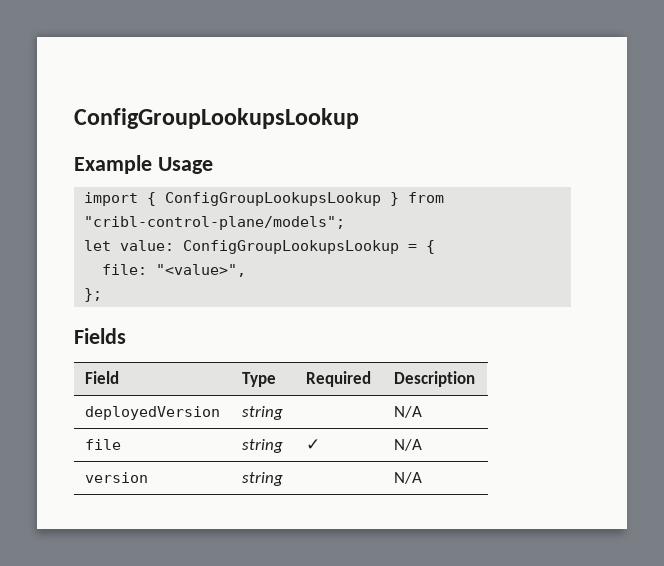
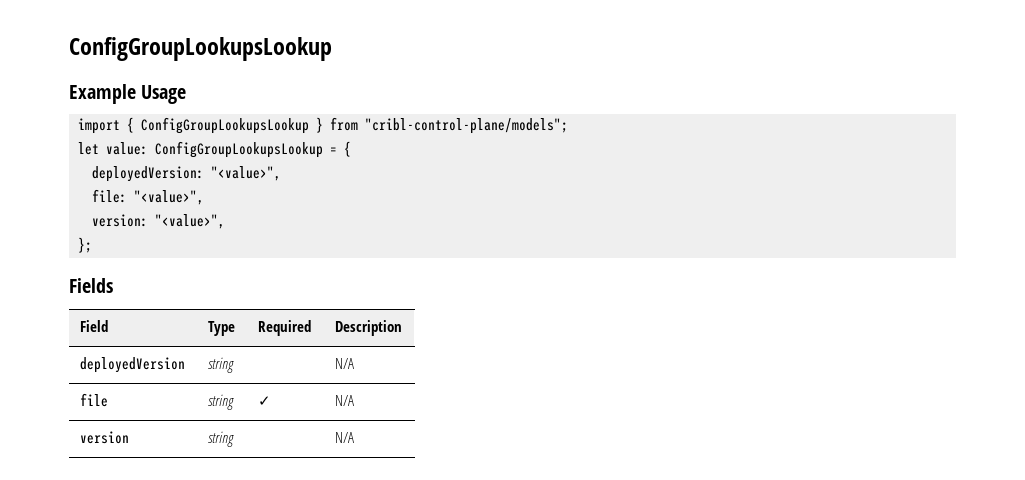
+ deployedVersion: "<value>",
+ version: "<value>",

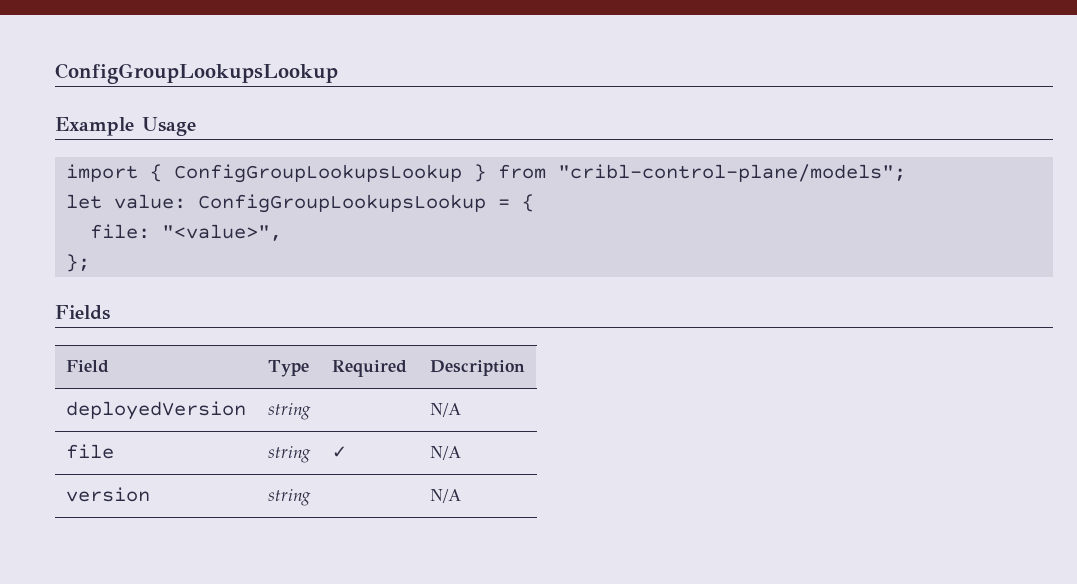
- deployedVersion: "<value>",
- version: "<value>",

